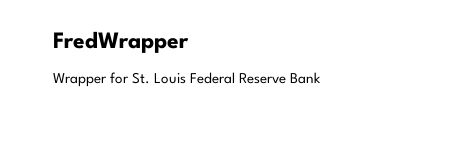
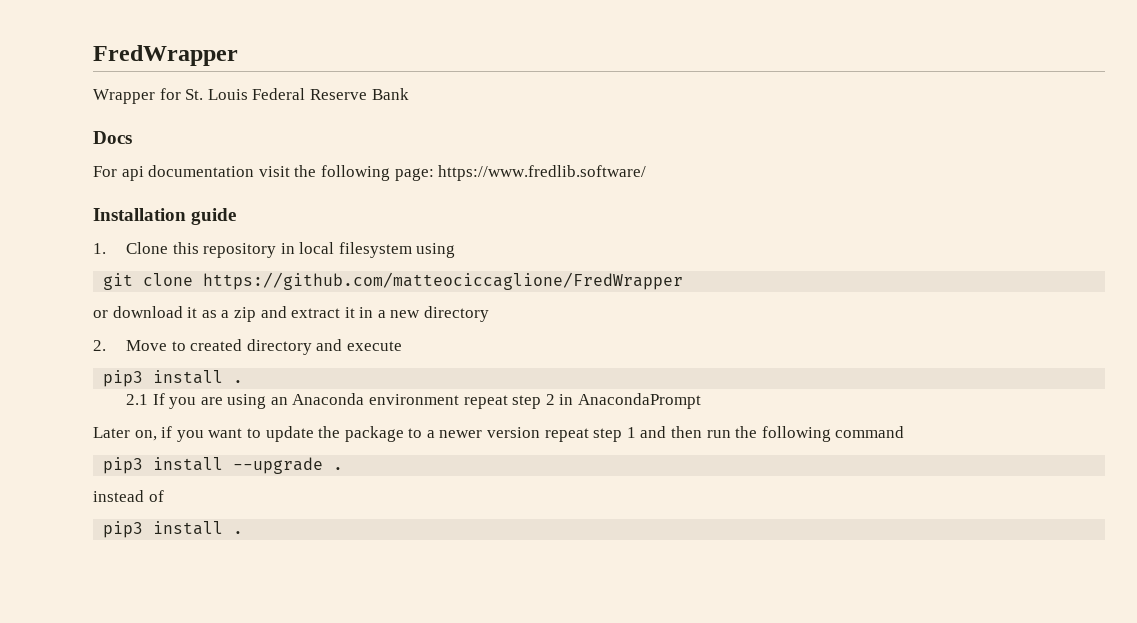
+ Docs
+ For api documentation visit the following page: https://www.fredlib.software/
+ Installation guide
+ 1. Clone this repository in local filesystem using
+ git clone https://github.com/matteociccaglione/FredWrapper
+ or download it as a zip and extract it in a new directory
+ 2. Move to created directory and execute
+ pip3 install .
+ 2.1 If you are using an Anaconda environment repeat step 2 in AnacondaPrompt
+ Later on, if you want to update the package to a newer version repeat step 1 and then run the following command
+ pip3 install --upgrade .
+ instead of
+ pip3 install .

